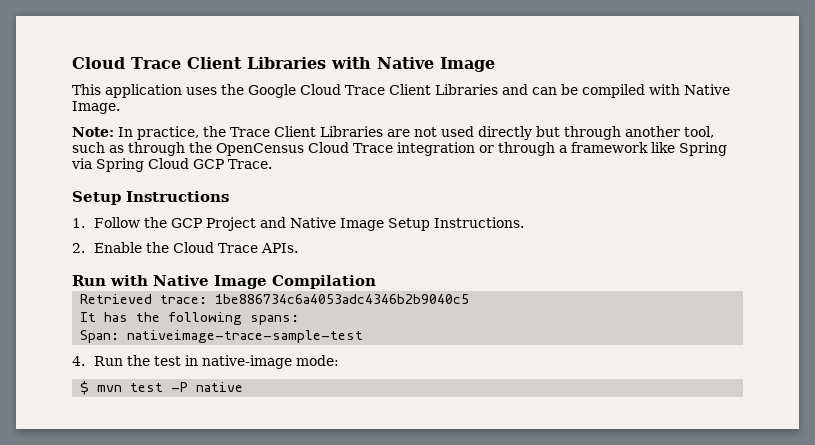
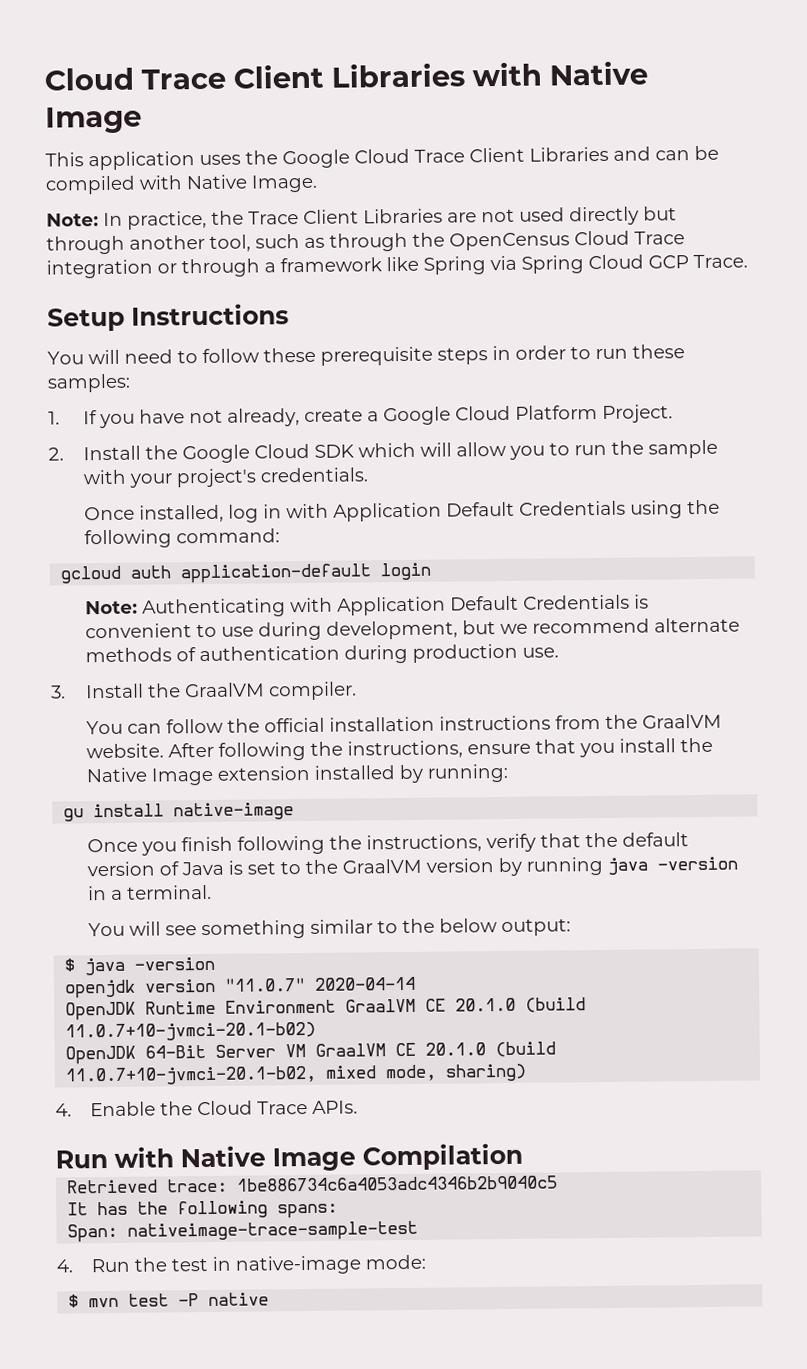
- 1. Follow the GCP Project and Native Image Setup Instructions.
- 2. Enable the Cloud Trace APIs.
+ You will need to follow these prerequisite steps in order to run these samples:
+ 1. If you have not already, create a Google Cloud Platform Project.
+ 2. Install the Google Cloud SDK which will allow you to run the sample with your project's credentials.
+ Once installed, log in with Application Default Credentials using the following command:
+ gcloud auth application-default login
+ Note: Authenticating with Application Default Credentials is convenient to use during development, but we recommend alternate methods of authentication during production use.
+ 3. Install the GraalVM compiler.
+ You can follow the official installation instructions from the GraalVM website. After following the instructions, ensure that you install the Native Image extension installed by running:
+ gu install native-image
+ Once you finish following the instructions, verify that the default version of Java is set to the GraalVM version by running java -version in a terminal.
+ You will see something similar to the below output:
+ $ java -version
+ openjdk version "11.0.7" 2020-04-14
+ OpenJDK Runtime Environment GraalVM CE 20.1.0 (build 11.0.7+10-jvmci-20.1-b02)
+ OpenJDK 64-Bit Server VM GraalVM CE 20.1.0 (build 11.0.7+10-jvmci-20.1-b02, mixed mode, sharing)
+ 4. Enable the Cloud Trace APIs.

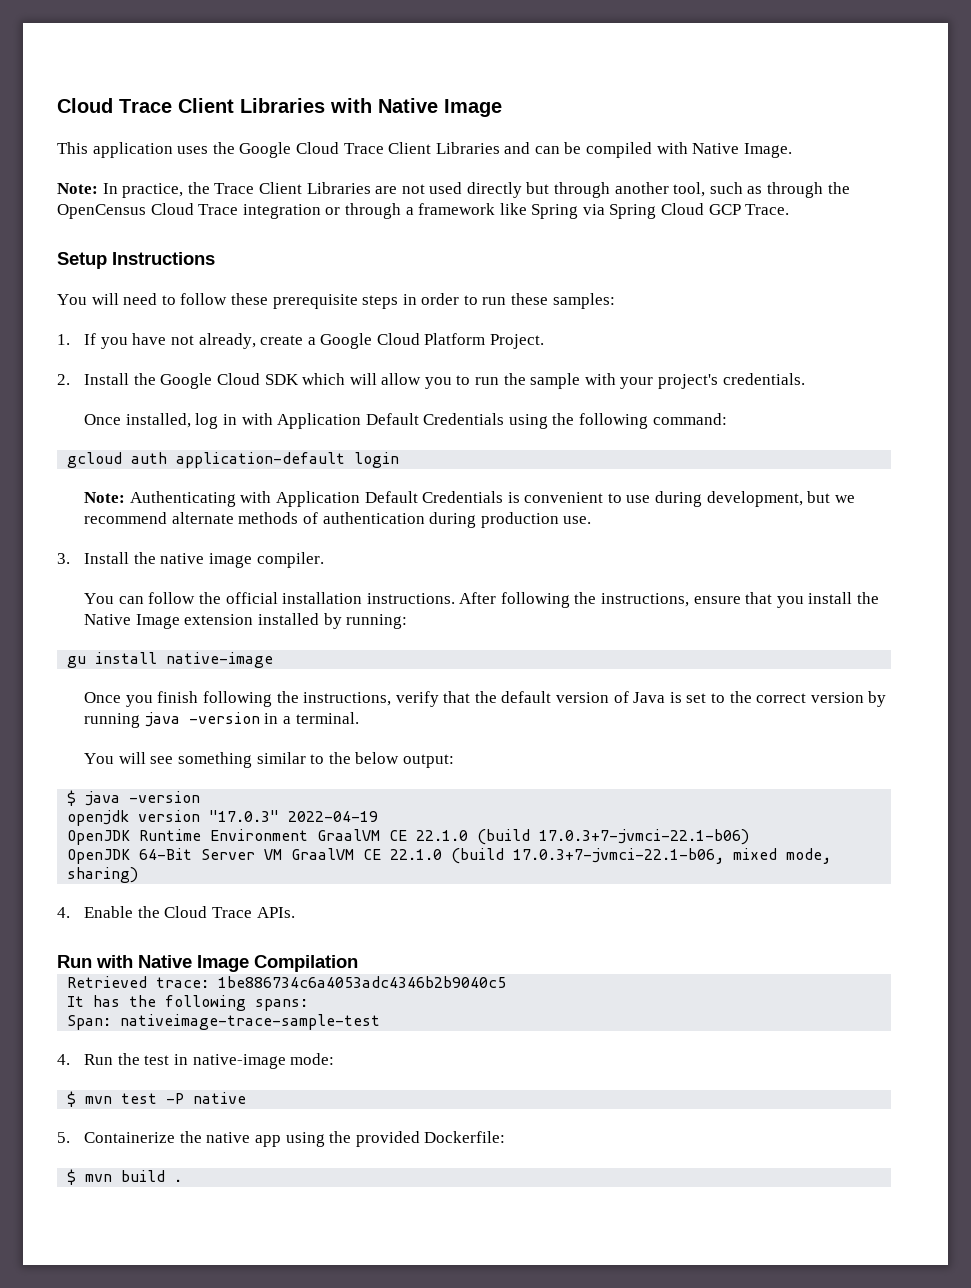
- 3. Install the GraalVM compiler.
+ 3. Install the native image compiler.
- You can follow the official installation instructions from the GraalVM website.
+ You can follow the official installation instructions.
- Once you finish following the instructions, verify that the default version of Java is set to the GraalVM version by running java -version in a terminal.
+ Once you finish following the instructions, verify that the default version of Java is set to the correct version by running java -version in a terminal.
- openjdk version "11.0.7" 2020-04-14
+ openjdk version "17.0.3" 2022-04-19
- OpenJDK Runtime Environment GraalVM CE 20.1.0 (build 11.0.7+10-jvmci-20.1-b02)
+ OpenJDK Runtime Environment GraalVM CE 22.1.0 (build 17.0.3+7-jvmci-22.1-b06)
- OpenJDK 64-Bit Server VM GraalVM CE 20.1.0 (build 11.0.7+10-jvmci-20.1-b02, mixed mode, sharing)
+ OpenJDK 64-Bit Server VM GraalVM CE 22.1.0 (build 17.0.3+7-jvmci-22.1-b06, mixed mode, sharing)
+ 5. Containerize the native app using the provided Dockerfile:
+ $ mvn build .

